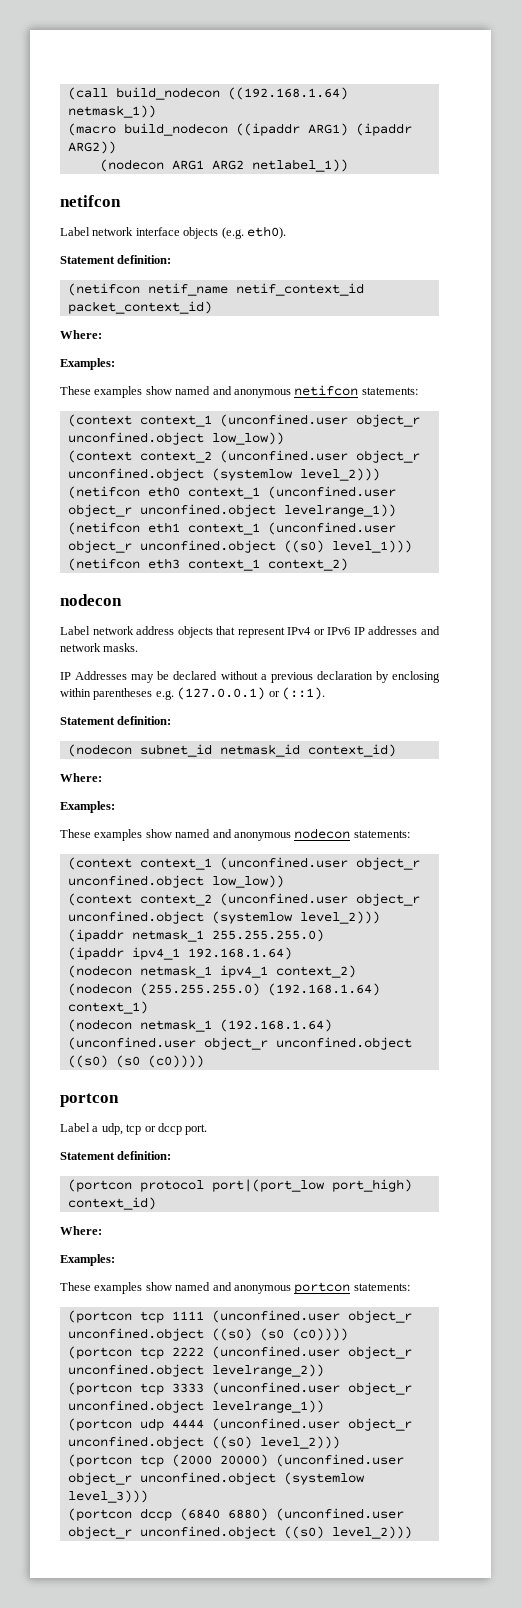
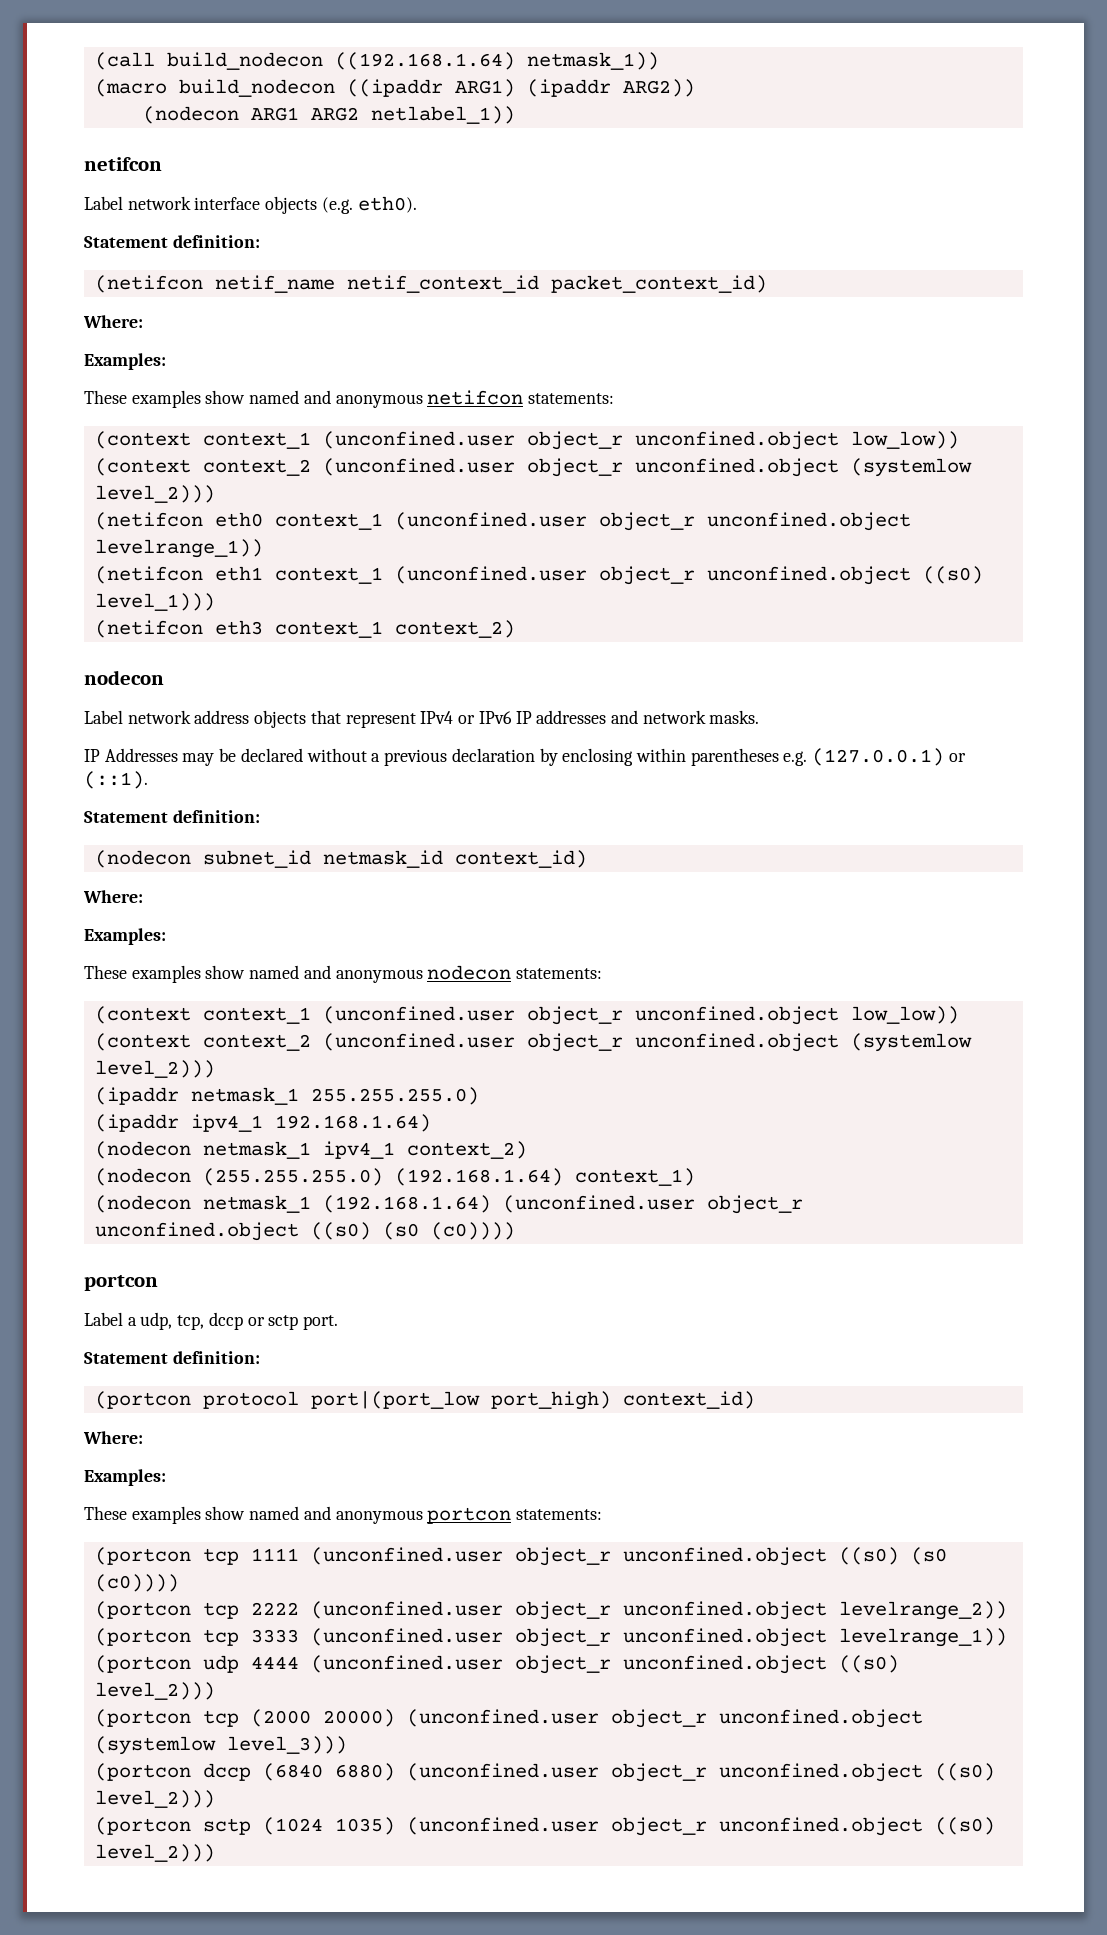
- Label a udp, tcp or dccp port.
+ Label a udp, tcp, dccp or sctp port.
+ (portcon sctp (1024 1035) (unconfined.user object_r unconfined.object ((s0) level_2)))

